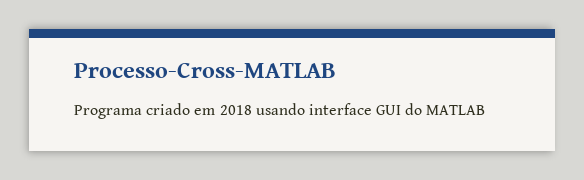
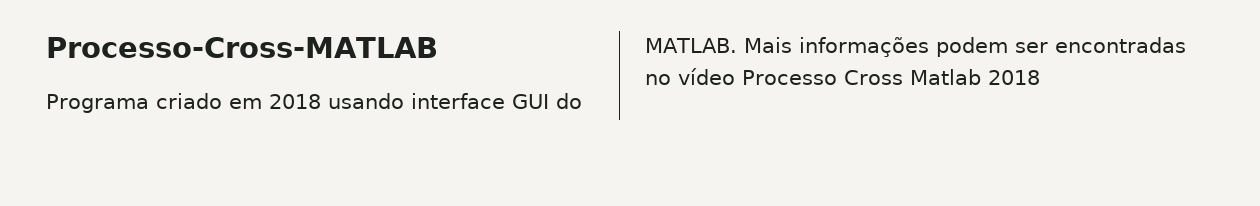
- Programa criado em 2018 usando interface GUI do MATLAB
+ Programa criado em 2018 usando interface GUI do MATLAB. Mais informações podem ser encontradas no vídeo Processo Cross Matlab 2018

